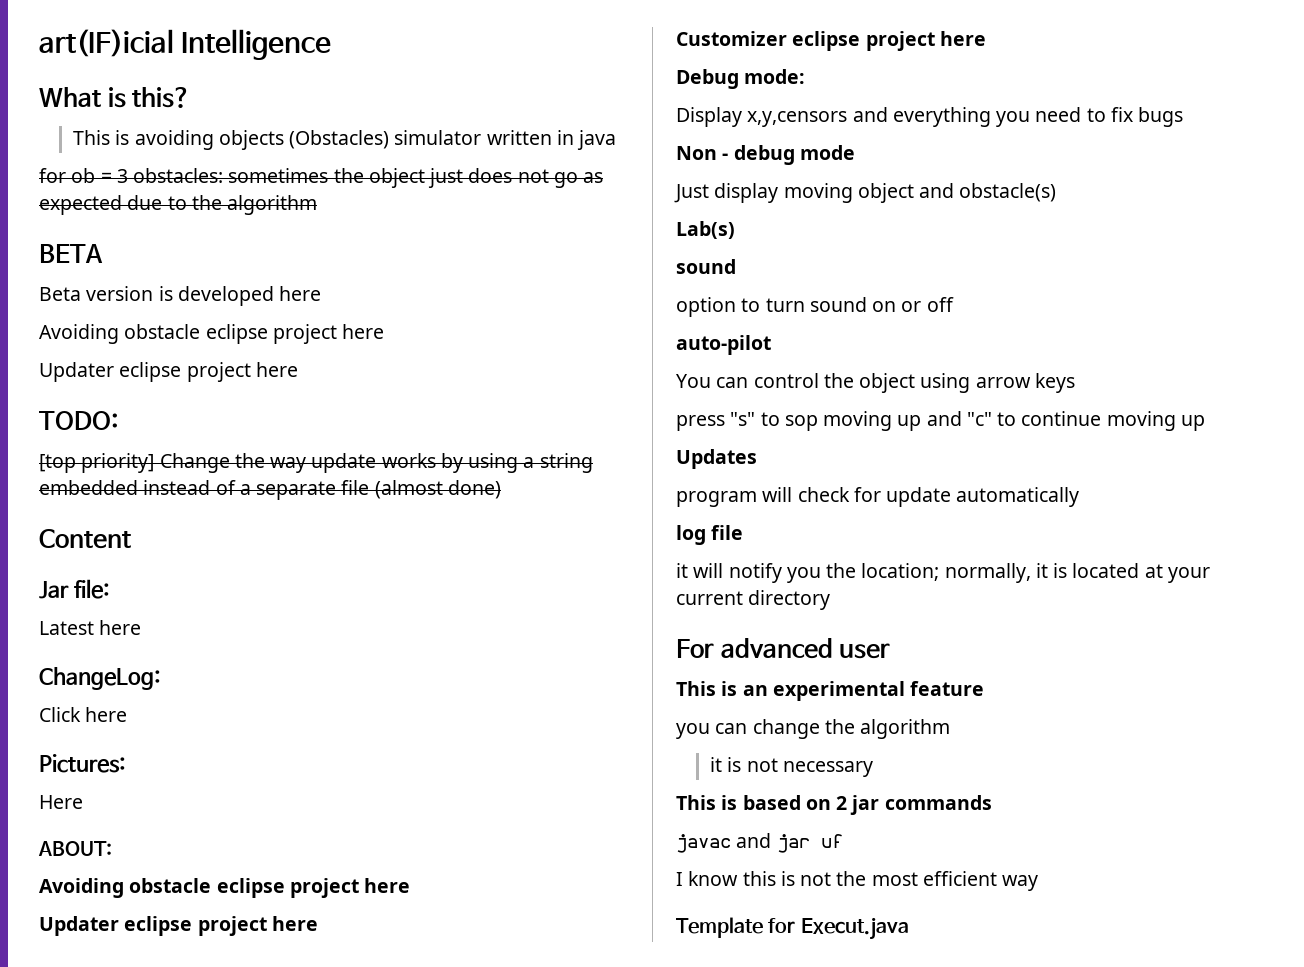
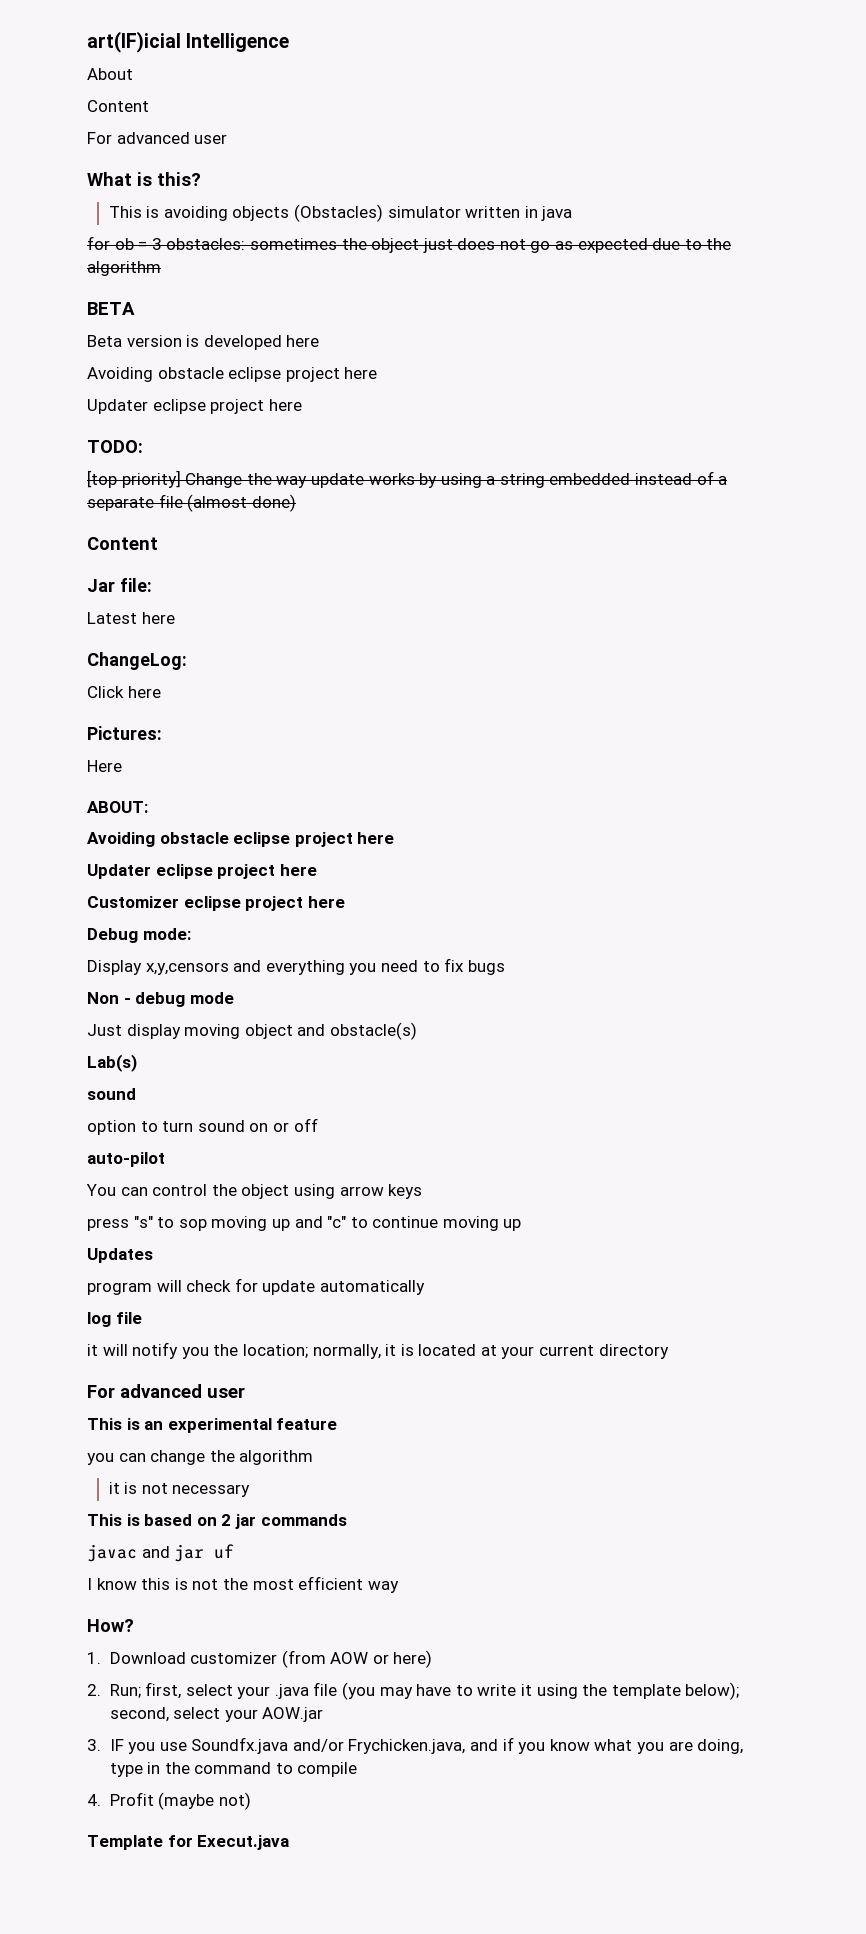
+ About
+ Content
+ For advanced user
+ How?
+ 1. Download customizer (from AOW or here)
+ 2. Run; first, select your .java file (you may have to write it using the template below); second, select your AOW.jar
+ 3. IF you use Soundfx.java and/or Frychicken.java, and if you know what you are doing, type in the command to compile
+ 4. Profit (maybe not)

